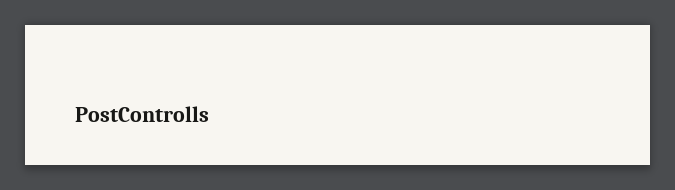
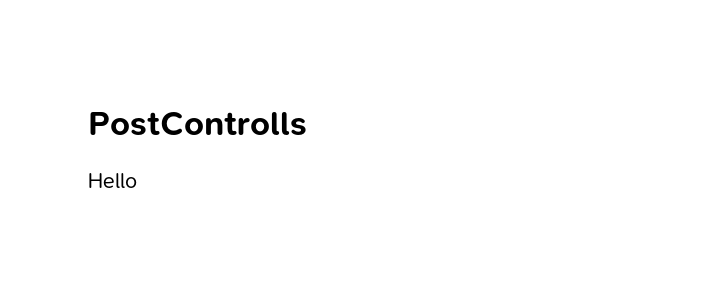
+ Hello

